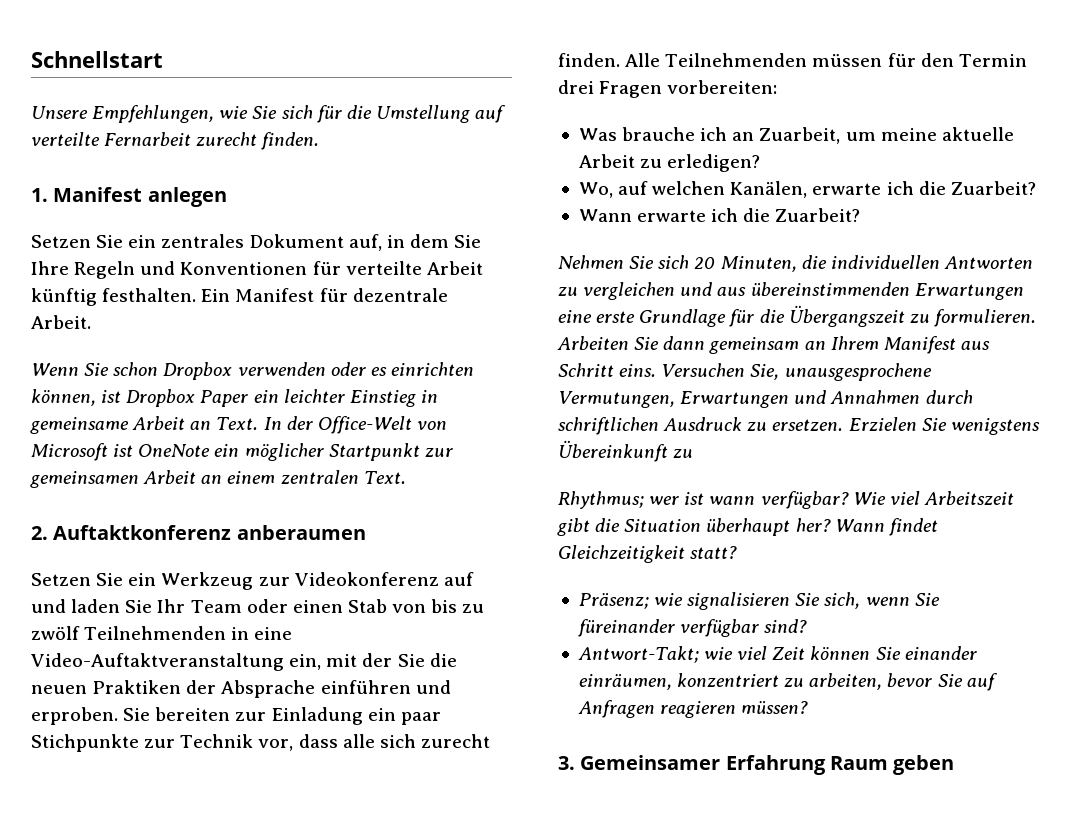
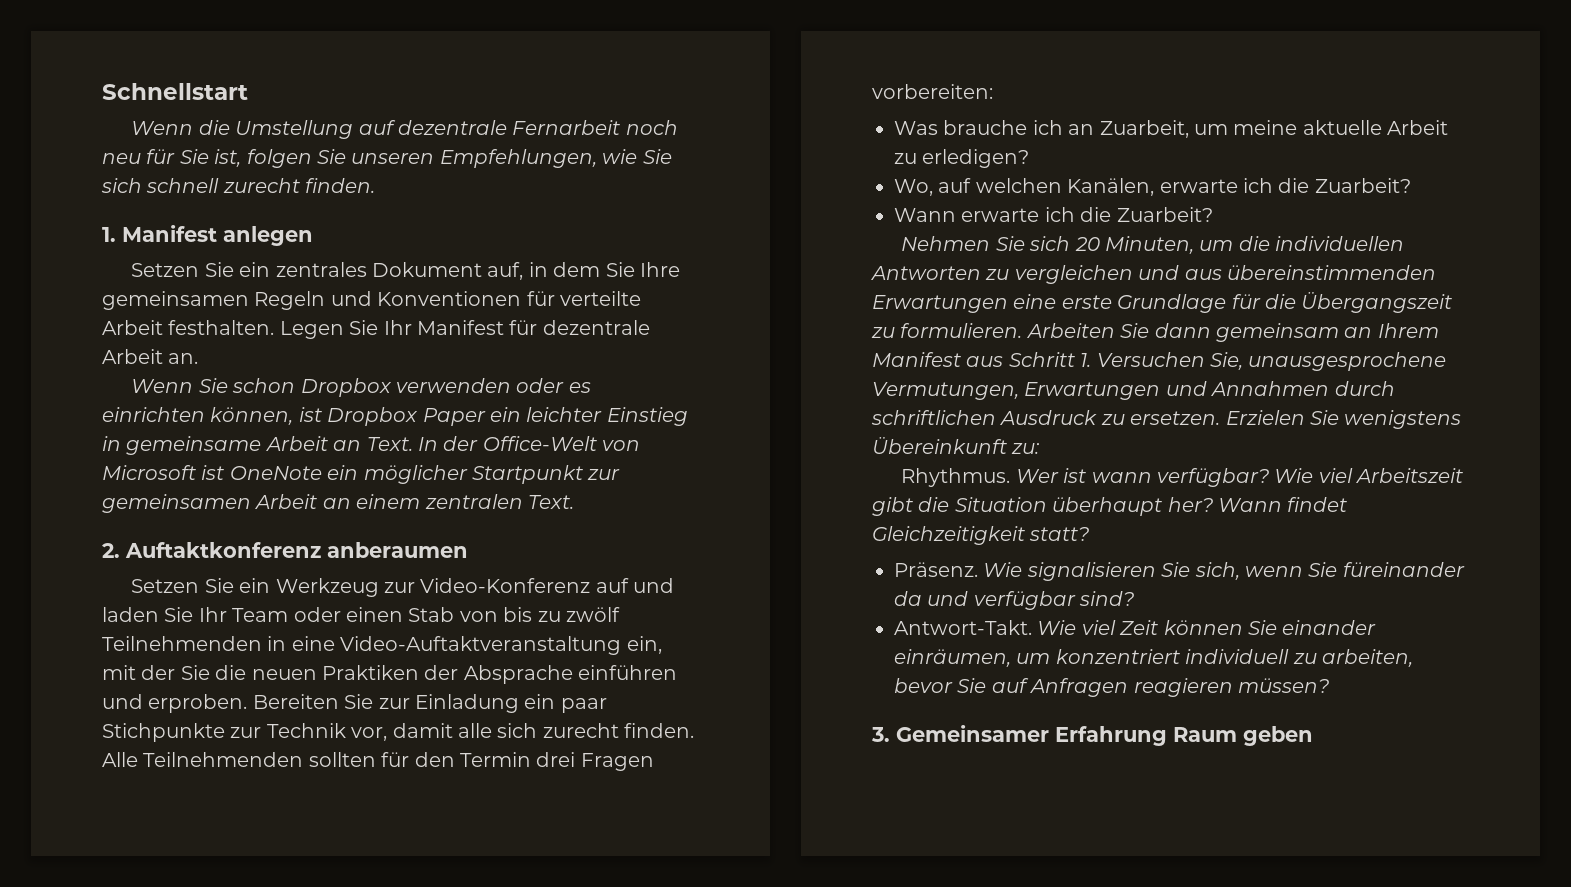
- Unsere Empfehlungen, wie Sie sich für die Umstellung auf verteilte Fernarbeit zurecht finden.
+ Wenn die Umstellung auf dezentrale Fernarbeit noch neu für Sie ist, folgen Sie unseren Empfehlungen, wie Sie sich schnell zurecht finden.
- Setzen Sie ein zentrales Dokument auf, in dem Sie Ihre Regeln und Konventionen für verteilte Arbeit künftig festhalten. Ein Manifest für dezentrale Arbeit.
+ Setzen Sie ein zentrales Dokument auf, in dem Sie Ihre gemeinsamen Regeln und Konventionen für verteilte Arbeit festhalten. Legen Sie Ihr Manifest für dezentrale Arbeit an.
- Setzen Sie ein Werkzeug zur Videokonferenz auf und laden Sie Ihr Team oder einen Stab von bis zu zwölf Teilnehmenden in eine Video-Auftaktveranstaltung ein, mit der Sie die neuen Praktiken der Absprache einführen und erproben.
+ Setzen Sie ein Werkzeug zur Video-Konferenz auf und laden Sie Ihr Team oder einen Stab von bis zu zwölf Teilnehmenden in eine Video-Auftaktveranstaltung ein, mit der Sie die neuen Praktiken der Absprache einführen und erproben.
- Sie bereiten zur Einladung ein paar Stichpunkte zur Technik vor, dass alle sich zurecht finden.
+ Bereiten Sie zur Einladung ein paar Stichpunkte zur Technik vor, damit alle sich zurecht finden.
- Alle Teilnehmenden müssen für den Termin drei Fragen vorbereiten:
+ Alle Teilnehmenden sollten für den Termin drei Fragen vorbereiten:
- Nehmen Sie sich 20 Minuten, die individuellen Antworten zu vergleichen und aus übereinstimmenden Erwartungen eine erste Grundlage für die Übergangszeit zu formulieren.
+ Nehmen Sie sich 20 Minuten, um die individuellen Antworten zu vergleichen und aus übereinstimmenden Erwartungen eine erste Grundlage für die Übergangszeit zu formulieren.
- Arbeiten Sie dann gemeinsam an Ihrem Manifest aus Schritt eins. Versuchen Sie, unausgesprochene Vermutungen, Erwartungen und Annahmen durch schriftlichen Ausdruck zu ersetzen.
+ Arbeiten Sie dann gemeinsam an Ihrem Manifest aus Schritt 1. Versuchen Sie, unausgesprochene Vermutungen, Erwartungen und Annahmen durch schriftlichen Ausdruck zu ersetzen.
- Erzielen Sie wenigstens Übereinkunft zu
- Rhythmus; wer ist wann verfügbar?
+ Erzielen Sie wenigstens Übereinkunft zu:
+ Rhythmus. Wer ist wann verfügbar?
- Präsenz; wie signalisieren Sie sich, wenn Sie füreinander verfügbar sind?
+ Präsenz. Wie signalisieren Sie sich, wenn Sie füreinander da und verfügbar sind?
- Antwort-Takt; wie viel Zeit können Sie einander einräumen, konzentriert zu arbeiten, bevor Sie auf Anfragen reagieren müssen?
+ Antwort-Takt. Wie viel Zeit können Sie einander einräumen, um konzentriert individuell zu arbeiten, bevor Sie auf Anfragen reagieren müssen?

